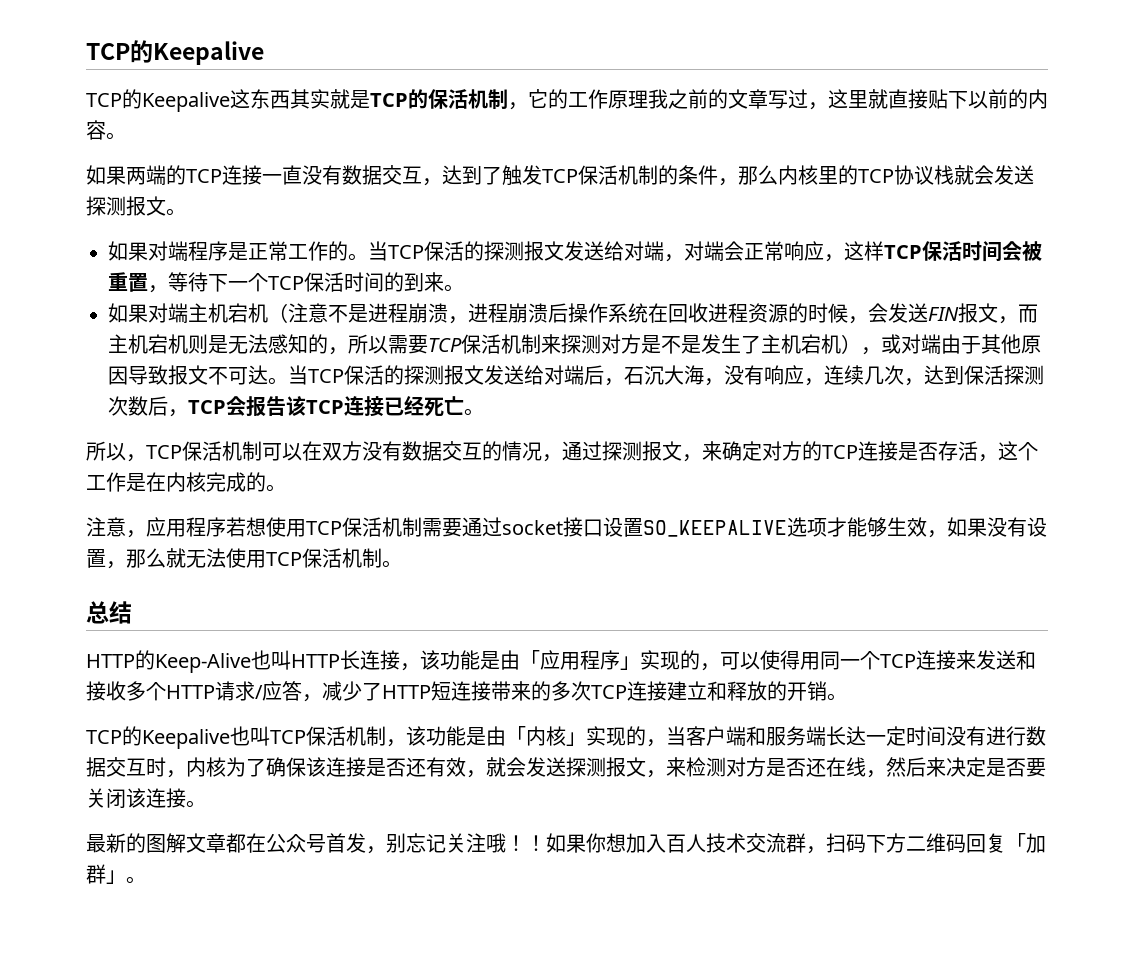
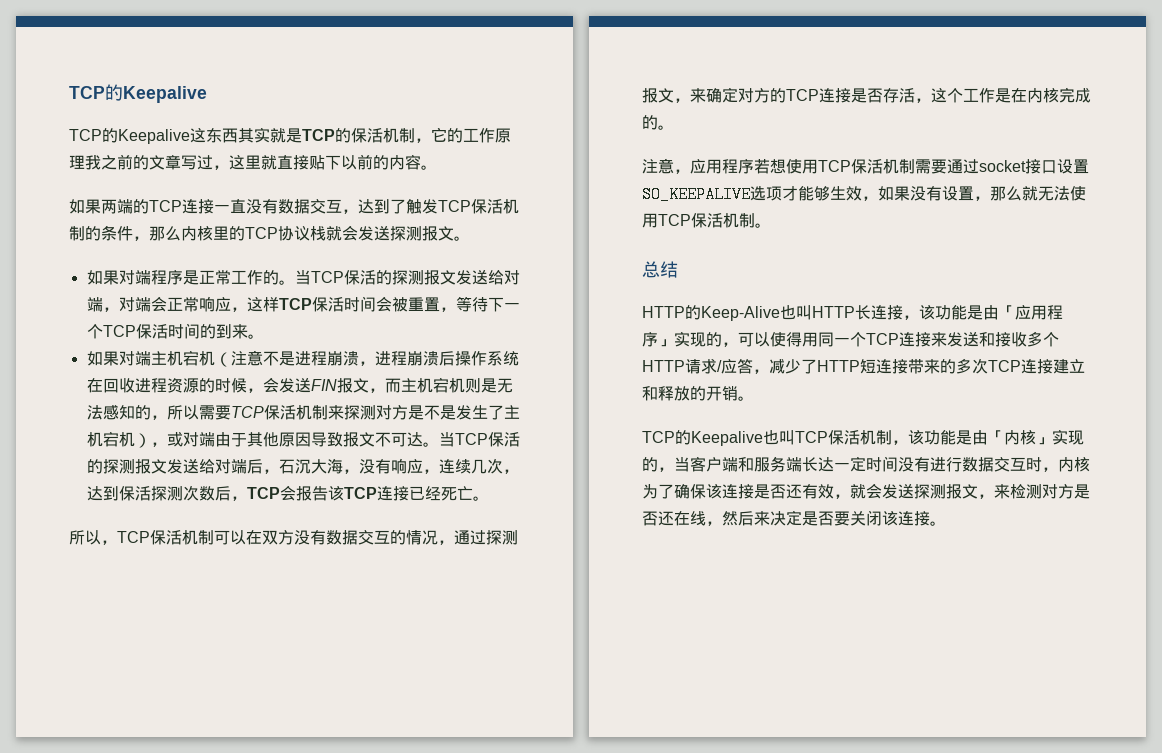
- 最新的图解文章都在公众号首发，别忘记关注哦！！如果你想加入百人技术交流群，扫码下方二维码回复「加群」。

